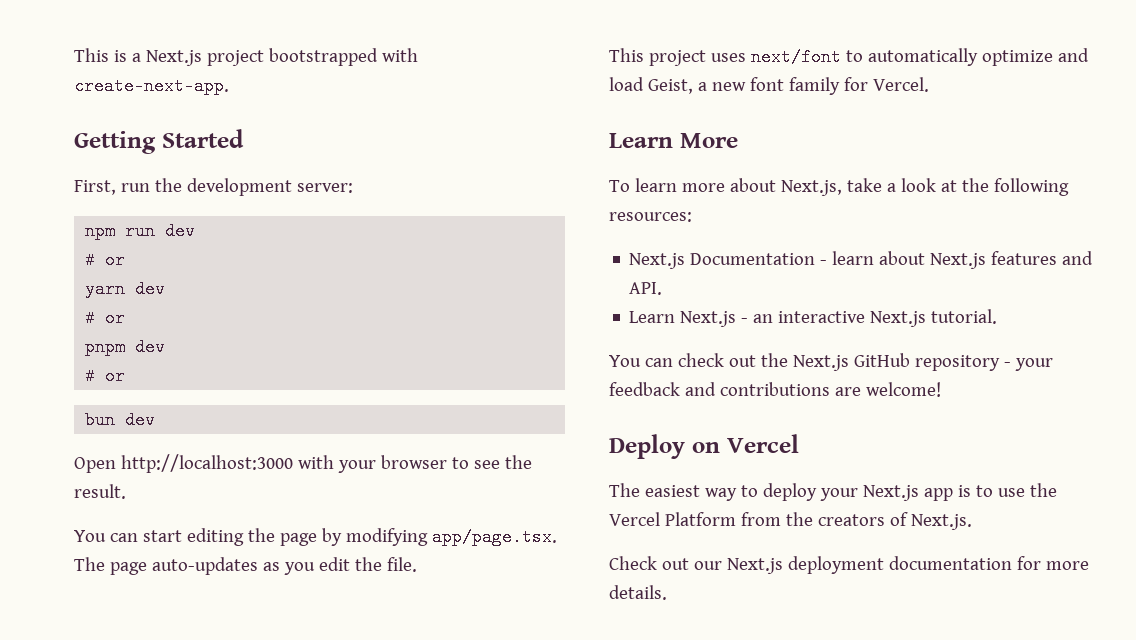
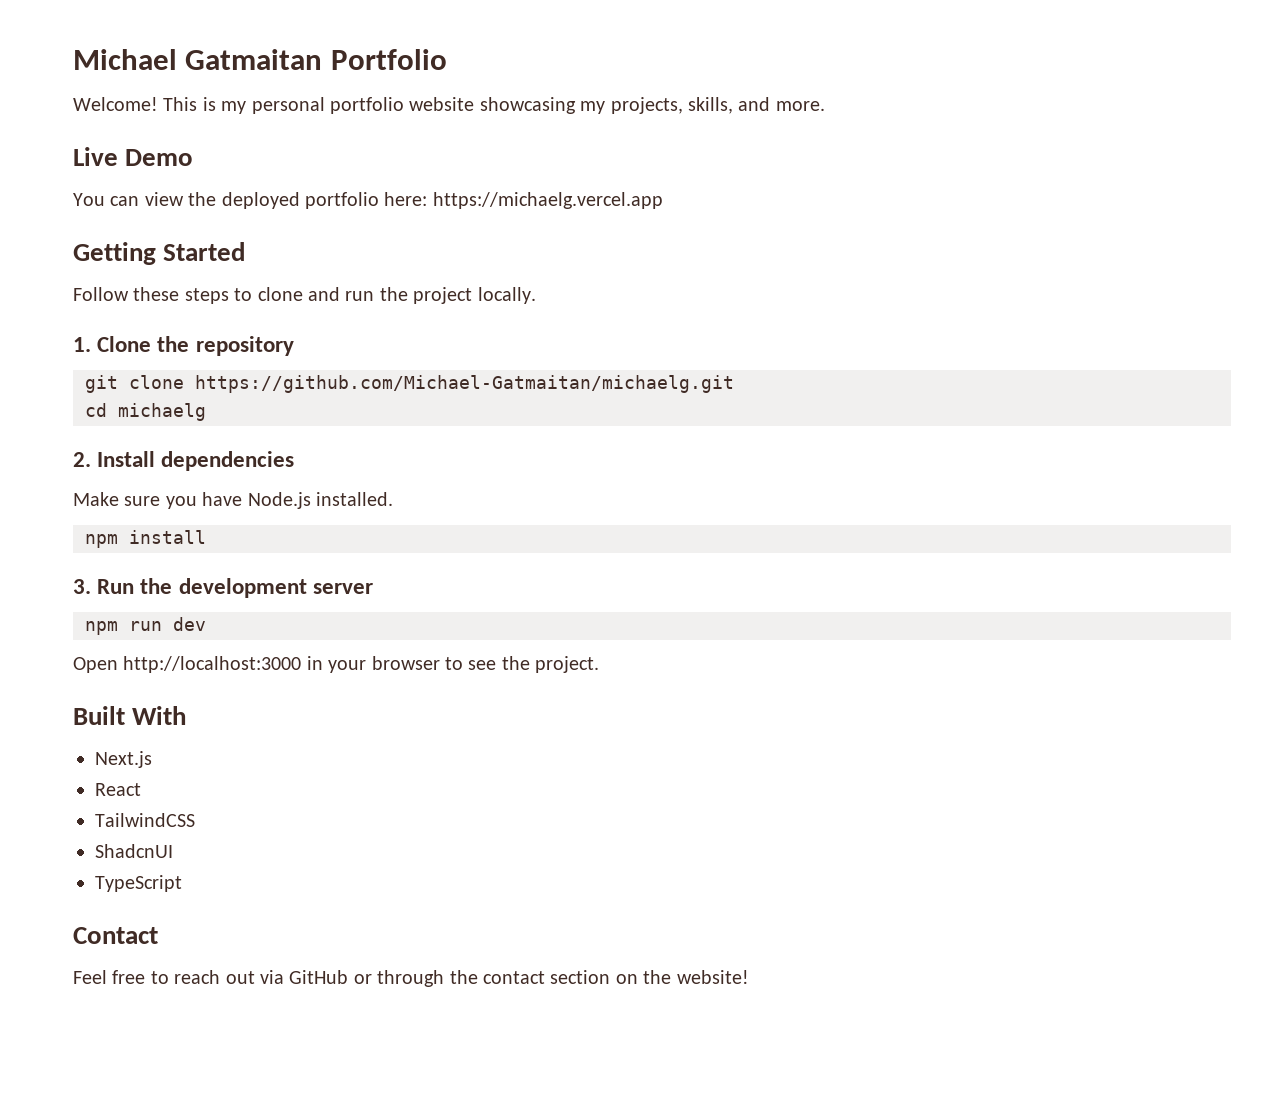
- This is a Next.js project bootstrapped with create-next-app.
+ Michael Gatmaitan Portfolio
+ Welcome! This is my personal portfolio website showcasing my projects, skills, and more.
+ Live Demo
+ You can view the deployed portfolio here: https://michaelg.vercel.app
  Getting Started
- First, run the development server:
+ Follow these steps to clone and run the project locally.
+ 1. Clone the repository
+ git clone https://github.com/Michael-Gatmaitan/michaelg.git
+ cd michaelg
+ 2. Install dependencies
+ Make sure you have Node.js installed.
+ npm install
+ 3. Run the development server
  npm run dev
- # or
- yarn dev
- # or
- pnpm dev
- # or
- bun dev
- Open http://localhost:3000 with your browser to see the result.
- You can start editing the page by modifying app/page.tsx. The page auto-updates as you edit the file.
- This project uses next/font to automatically optimize and load Geist, a new font family for Vercel.
- Learn More
- To learn more about Next.js, take a look at the following resources:
- Next.js Documentation - learn about Next.js features and API.
- Learn Next.js - an interactive Next.js tutorial.
- You can check out the Next.js GitHub repository - your feedback and contributions are welcome!
- Deploy on Vercel
- The easiest way to deploy your Next.js app is to use the Vercel Platform from the creators of Next.js.
- Check out our Next.js deployment documentation for more details.
+ Open http://localhost:3000 in your browser to see the project.
+ Built With
+ Next.js
+ React
+ TailwindCSS
+ ShadcnUI
+ TypeScript
+ Contact
+ Feel free to reach out via GitHub or through the contact section on the website!

